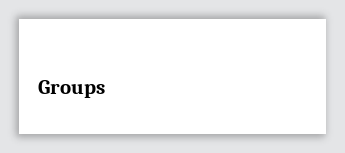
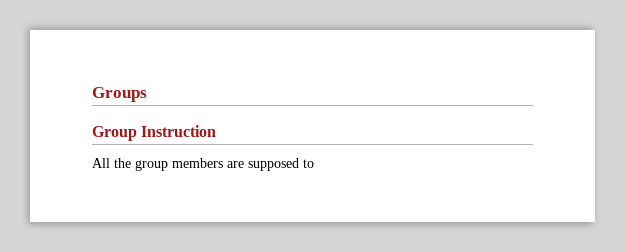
+ Group Instruction
+ All the group members are supposed to

